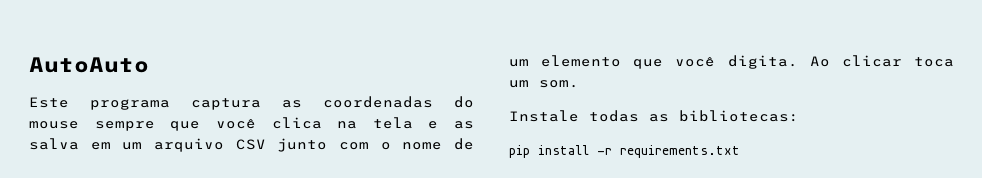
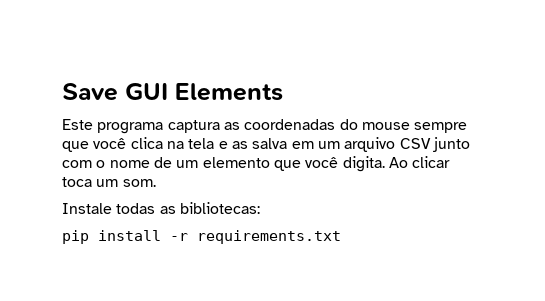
- AutoAuto
+ Save GUI Elements

